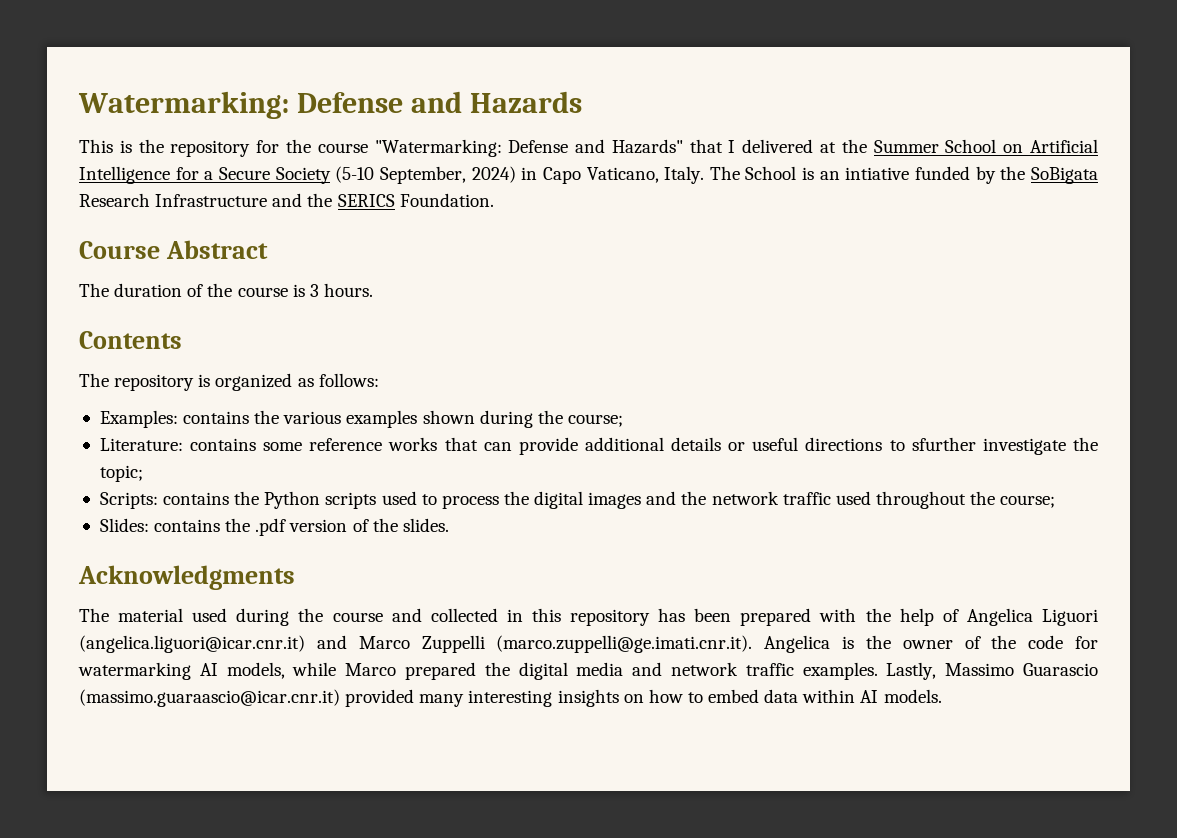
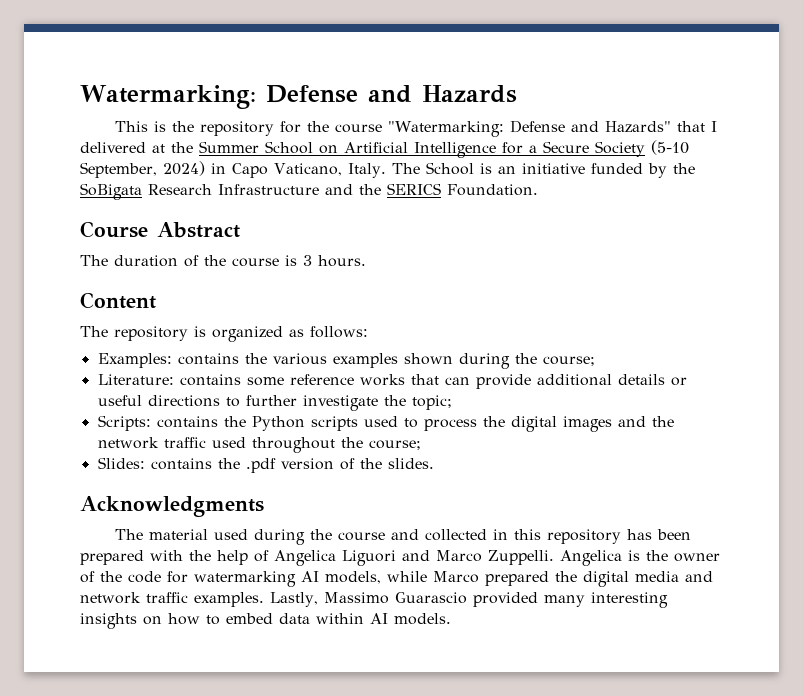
- The School is an intiative funded by the SoBigata Research Infrastructure and the SERICS Foundation.
+ The School is an initiative funded by the SoBigata Research Infrastructure and the SERICS Foundation.
- Contents
+ Content
- Literature: contains some reference works that can provide additional details or useful directions to sfurther investigate the topic;
+ Literature: contains some reference works that can provide additional details or useful directions to further investigate the topic;
- The material used during the course and collected in this repository has been prepared with the help of Angelica Liguori (angelica.liguori@icar.cnr.it) and Marco Zuppelli (marco.zuppelli@ge.imati.cnr.it). Angelica is the owner of the code for watermarking AI models, while Marco prepared the digital media and network traffic examples.
+ The material used during the course and collected in this repository has been prepared with the help of Angelica Liguori and Marco Zuppelli. Angelica is the owner of the code for watermarking AI models, while Marco prepared the digital media and network traffic examples.
- Lastly, Massimo Guarascio (massimo.guaraascio@icar.cnr.it) provided many interesting insights on how to embed data within AI models.
+ Lastly, Massimo Guarascio provided many interesting insights on how to embed data within AI models.

